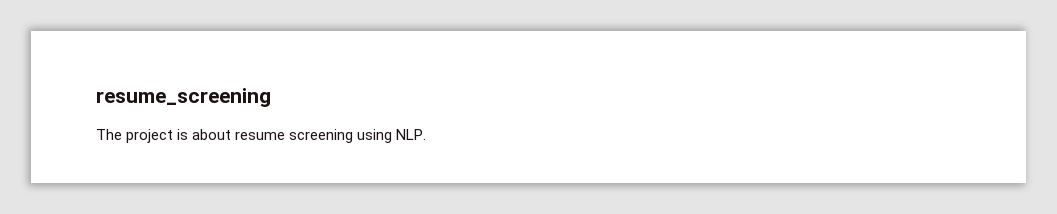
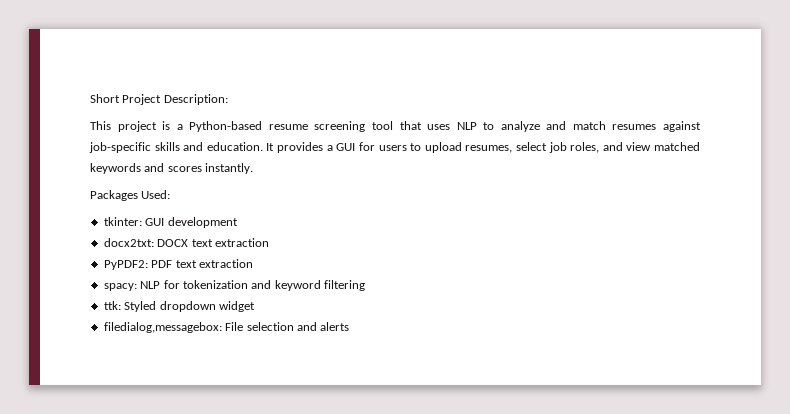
- resume_screening
- The project is about resume screening using NLP.
+ Short Project Description:
+ This project is a Python-based resume screening tool that uses NLP to analyze and match resumes against job-specific skills and education. It provides a GUI for users to upload resumes, select job roles, and view matched keywords and scores instantly.
+ Packages Used:
+ tkinter: GUI development
+ docx2txt: DOCX text extraction
+ PyPDF2: PDF text extraction
+ spacy: NLP for tokenization and keyword filtering
+ ttk: Styled dropdown widget
+ filedialog,messagebox: File selection and alerts

